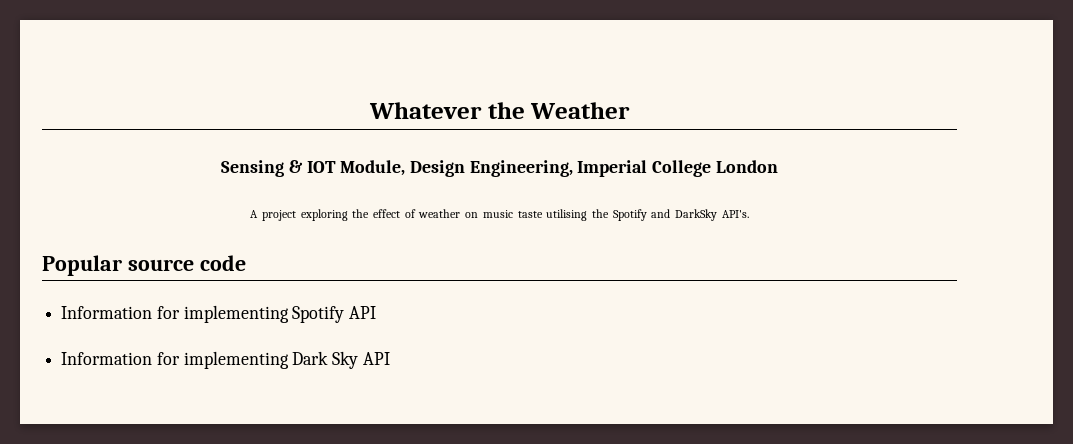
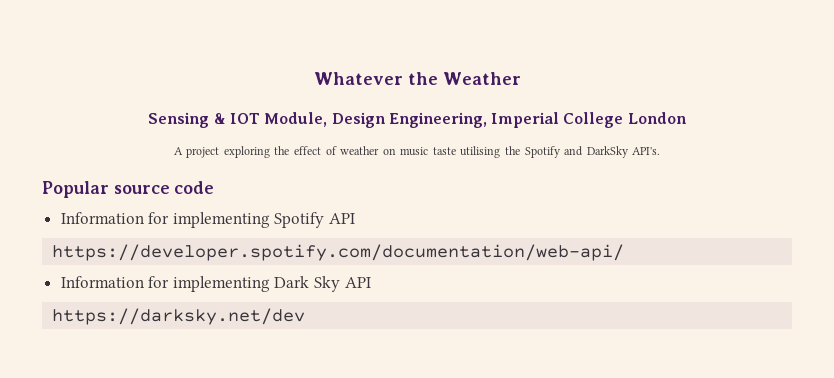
+ https://developer.spotify.com/documentation/web-api/
+ https://darksky.net/dev

